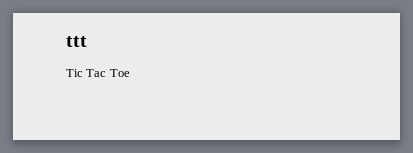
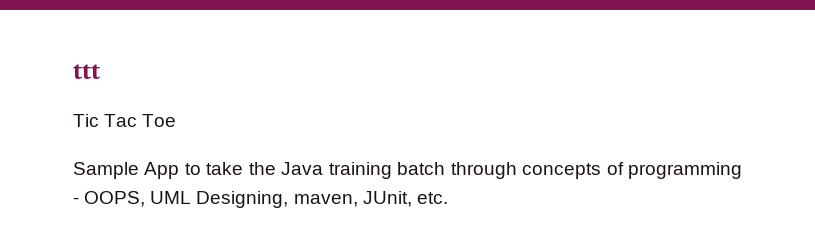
+ Sample App to take the Java training batch through concepts of programming - OOPS, UML Designing, maven, JUnit, etc.

